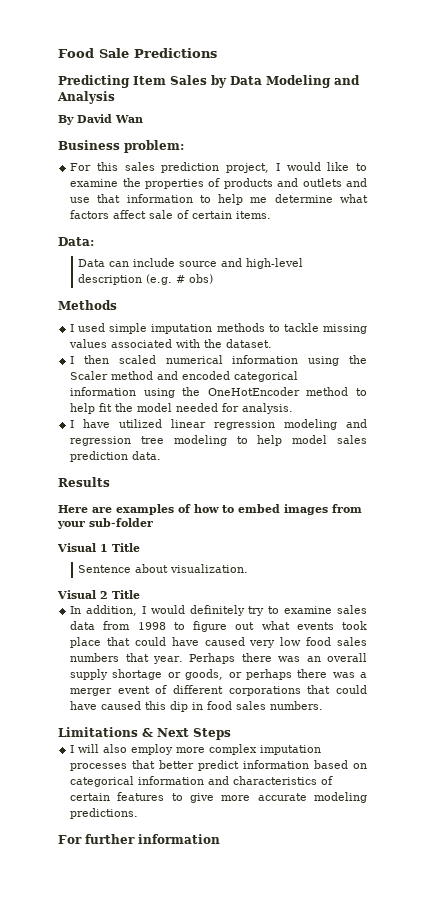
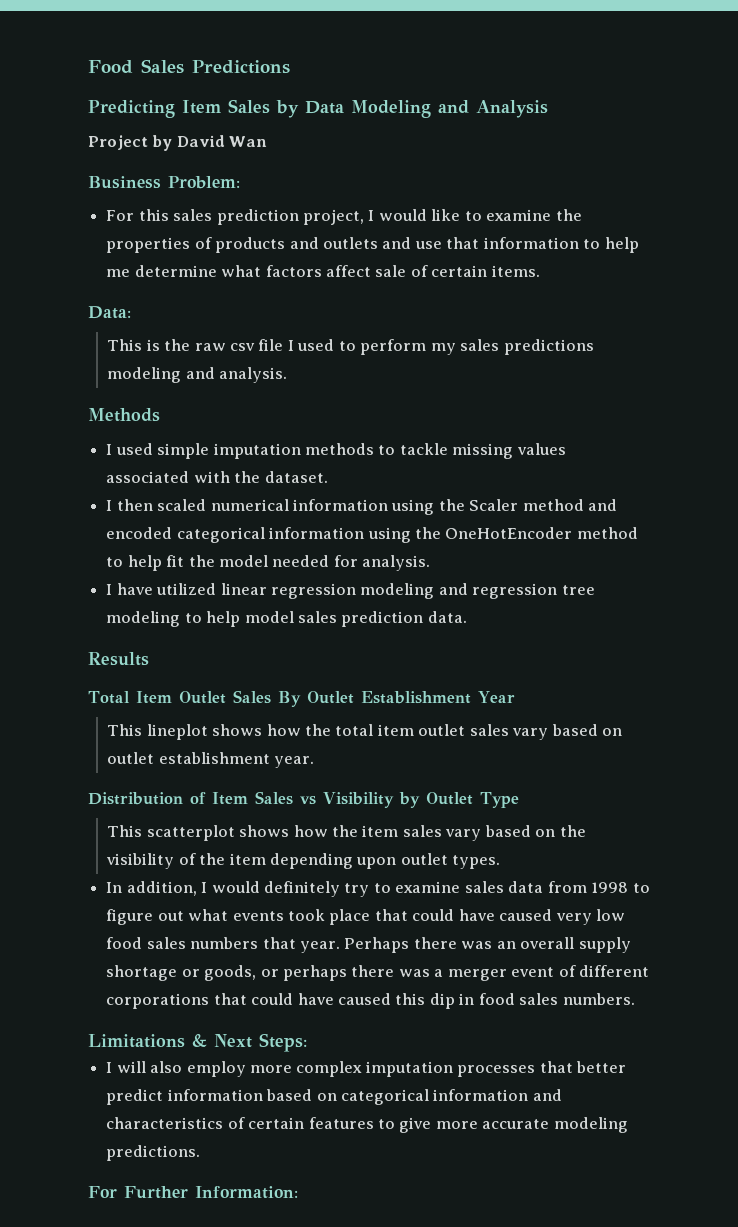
- Food Sale Predictions
+ Food Sales Predictions
- By David Wan
+ Project by David Wan
- Business problem:
+ Business Problem:
- Data can include source and high-level description (e.g. # obs)
+ This is the raw csv file I used to perform my sales predictions modeling and analysis.
- Here are examples of how to embed images from your sub-folder
- Visual 1 Title
- Sentence about visualization.
- Visual 2 Title
+ Total Item Outlet Sales By Outlet Establishment Year
+ This lineplot shows how the total item outlet sales vary based on outlet establishment year.
+ Distribution of Item Sales vs Visibility by Outlet Type
+ This scatterplot shows how the item sales vary based on the visibility of the item depending upon outlet types.
- Limitations & Next Steps
+ Limitations & Next Steps:
- For further information
+ For Further Information:

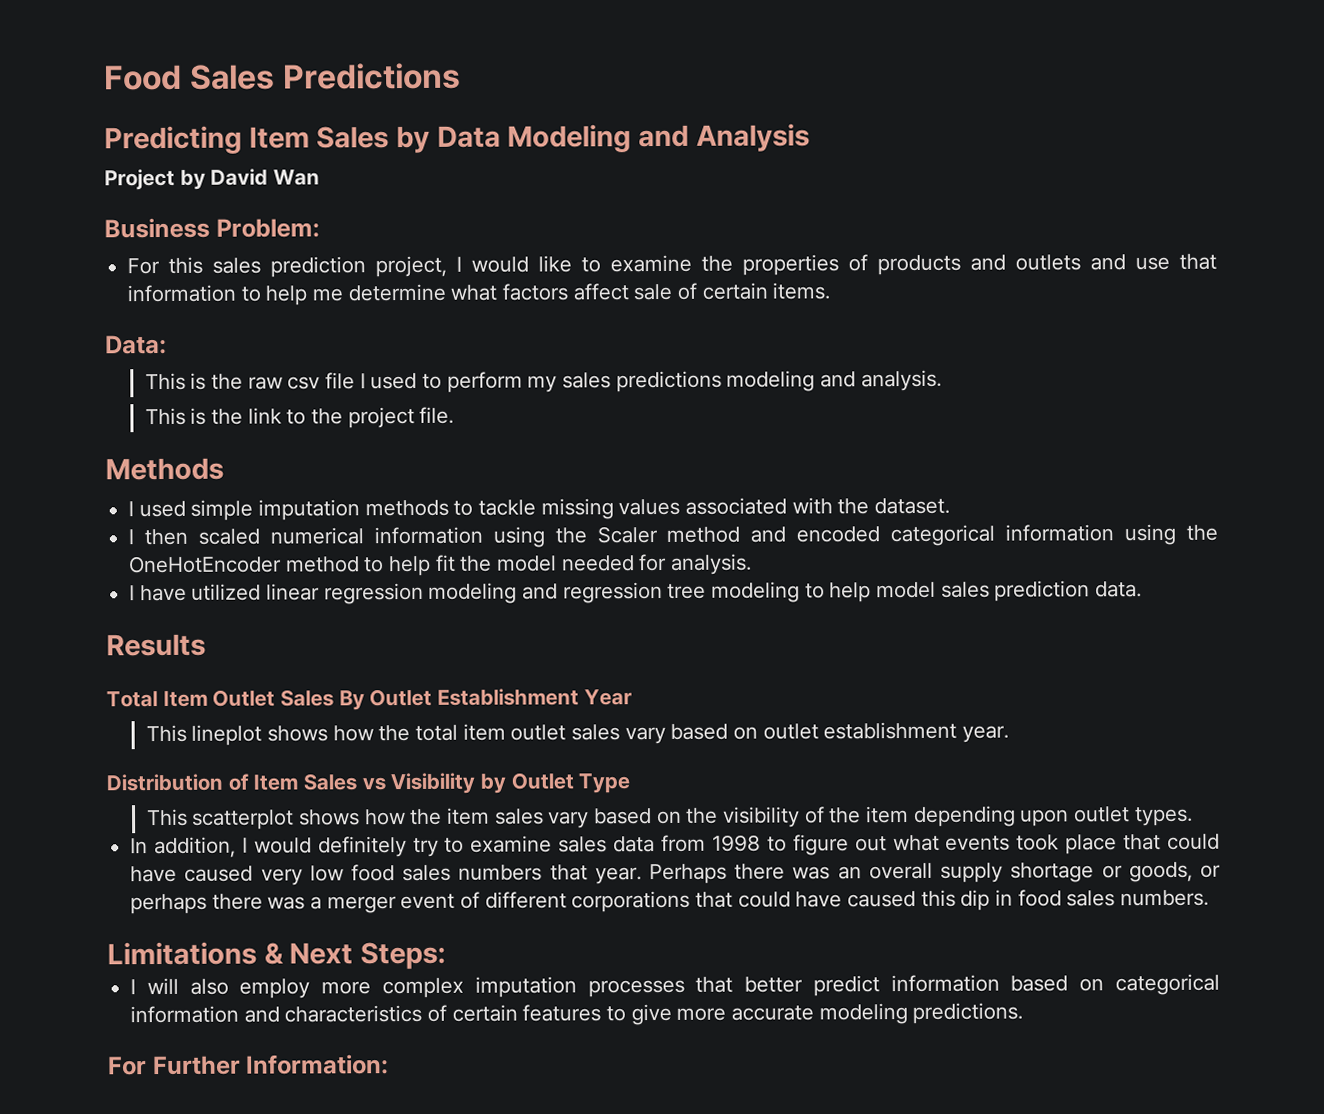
+ This is the link to the project file.

